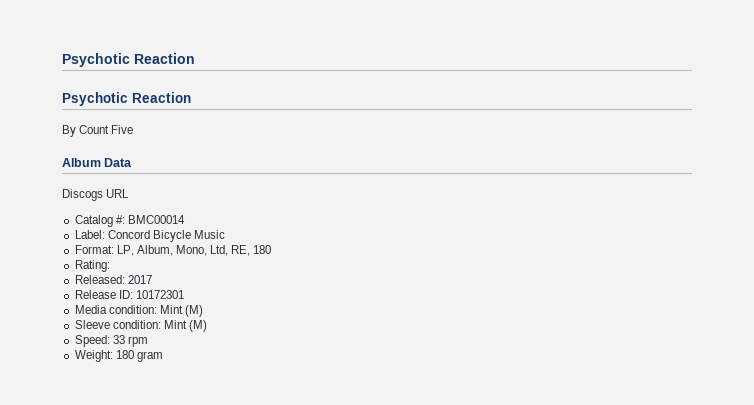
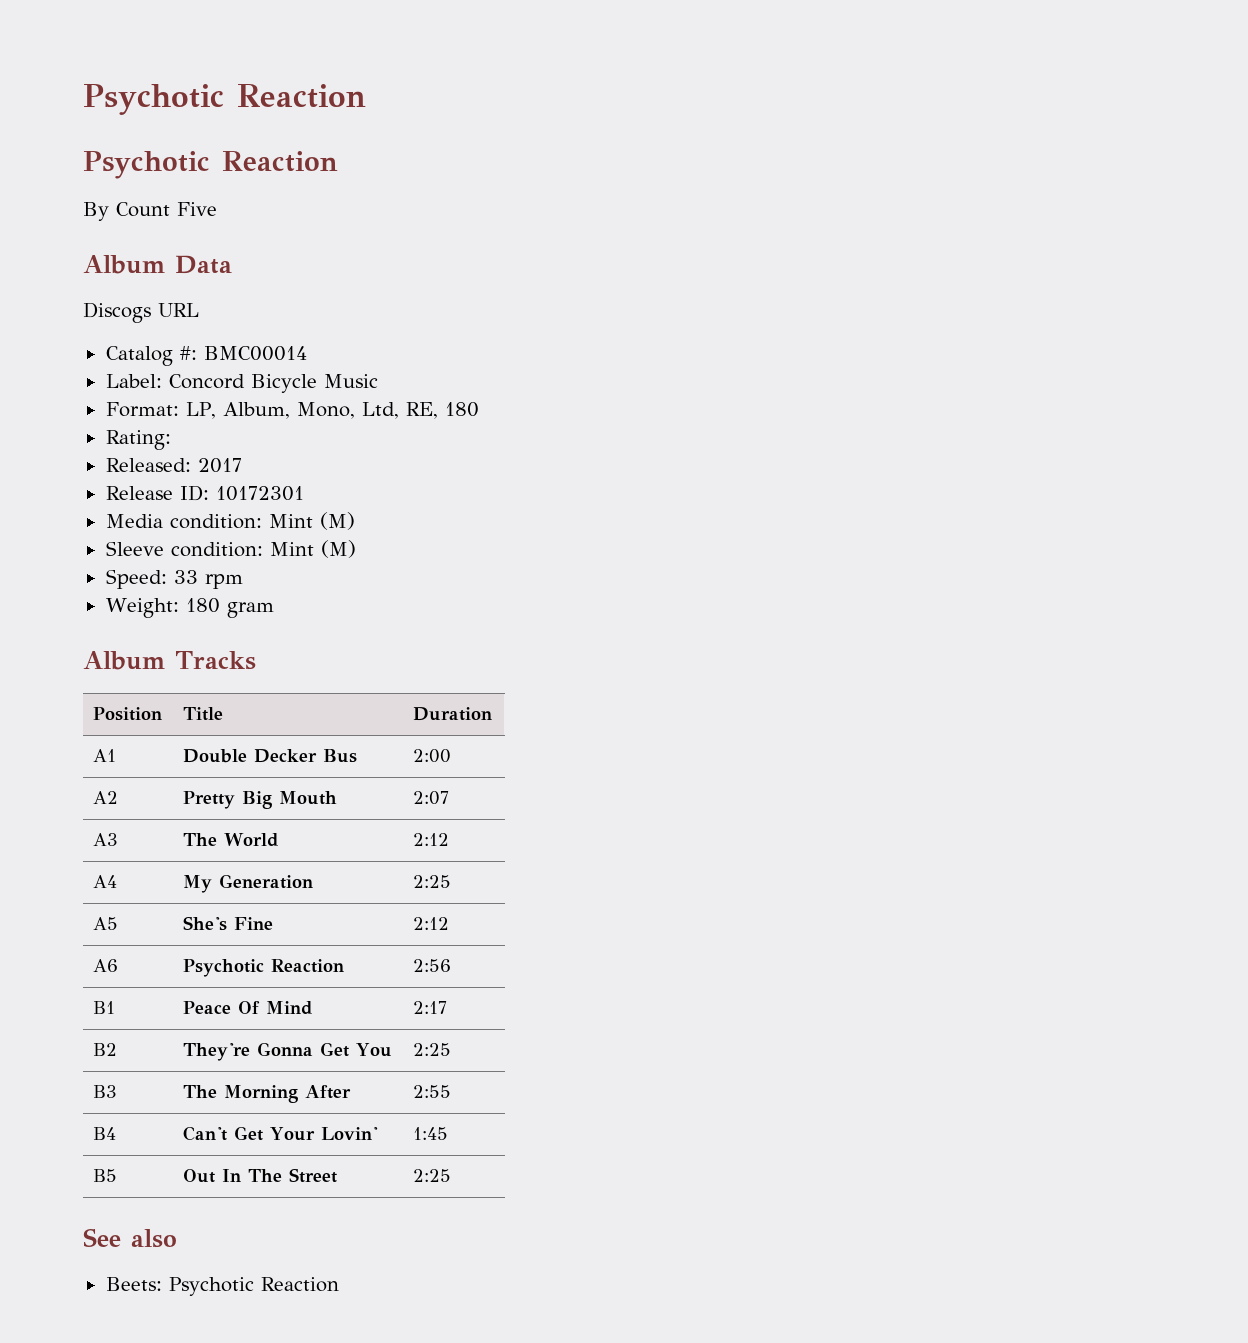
+ Album Tracks
+ Position | Title | Duration
+ A1 | Double Decker Bus | 2:00
+ A2 | Pretty Big Mouth | 2:07
+ A3 | The World | 2:12
+ A4 | My Generation | 2:25
+ A5 | She's Fine | 2:12
+ A6 | Psychotic Reaction | 2:56
+ B1 | Peace Of Mind | 2:17
+ B2 | They're Gonna Get You | 2:25
+ B3 | The Morning After | 2:55
+ B4 | Can't Get Your Lovin' | 1:45
+ B5 | Out In The Street | 2:25
+ See also
+ Beets: Psychotic Reaction

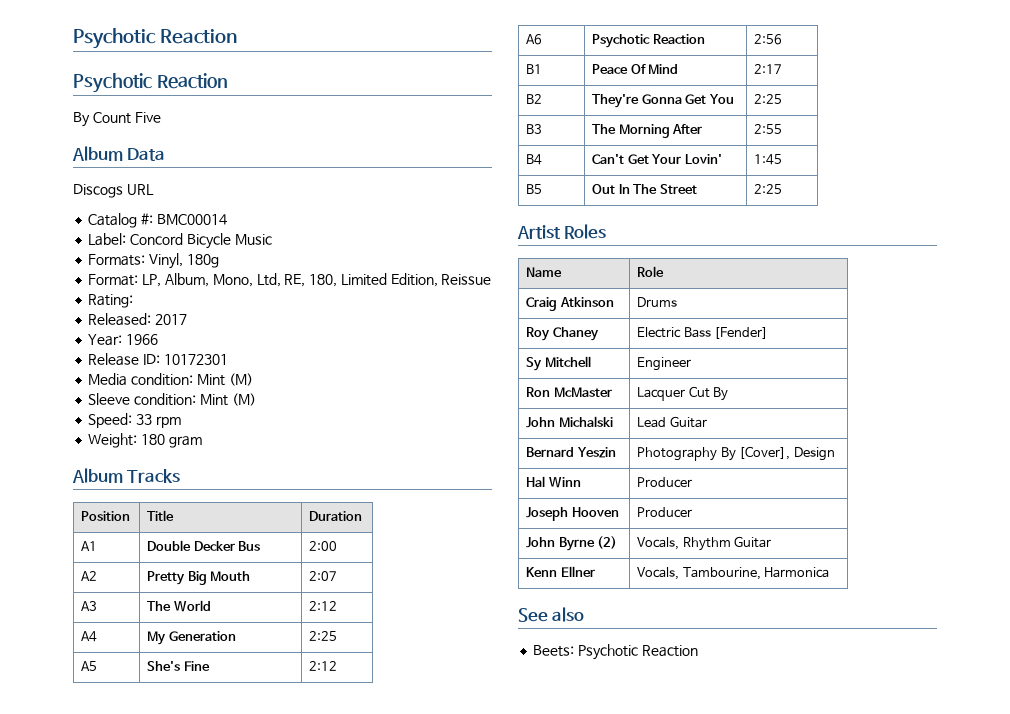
+ Formats: Vinyl, 180g
- Format: LP, Album, Mono, Ltd, RE, 180
+ Format: LP, Album, Mono, Ltd, RE, 180, Limited Edition, Reissue
+ Year: 1966
+ Artist Roles
+ Name | Role
+ Craig Atkinson | Drums
+ Roy Chaney | Electric Bass [Fender]
+ Sy Mitchell | Engineer
+ Ron McMaster | Lacquer Cut By
+ John Michalski | Lead Guitar
+ Bernard Yeszin | Photography By [Cover], Design
+ Hal Winn | Producer
+ Joseph Hooven | Producer
+ John Byrne (2) | Vocals, Rhythm Guitar
+ Kenn Ellner | Vocals, Tambourine, Harmonica

